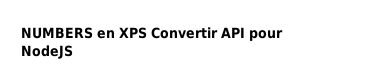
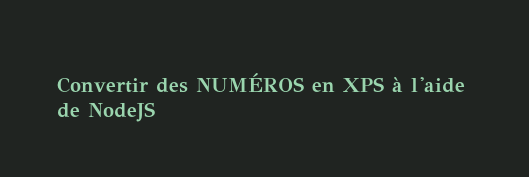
- NUMBERS en XPS Convertir API pour NodeJS
+ Convertir des NUMÉROS en XPS à l'aide de NodeJS

